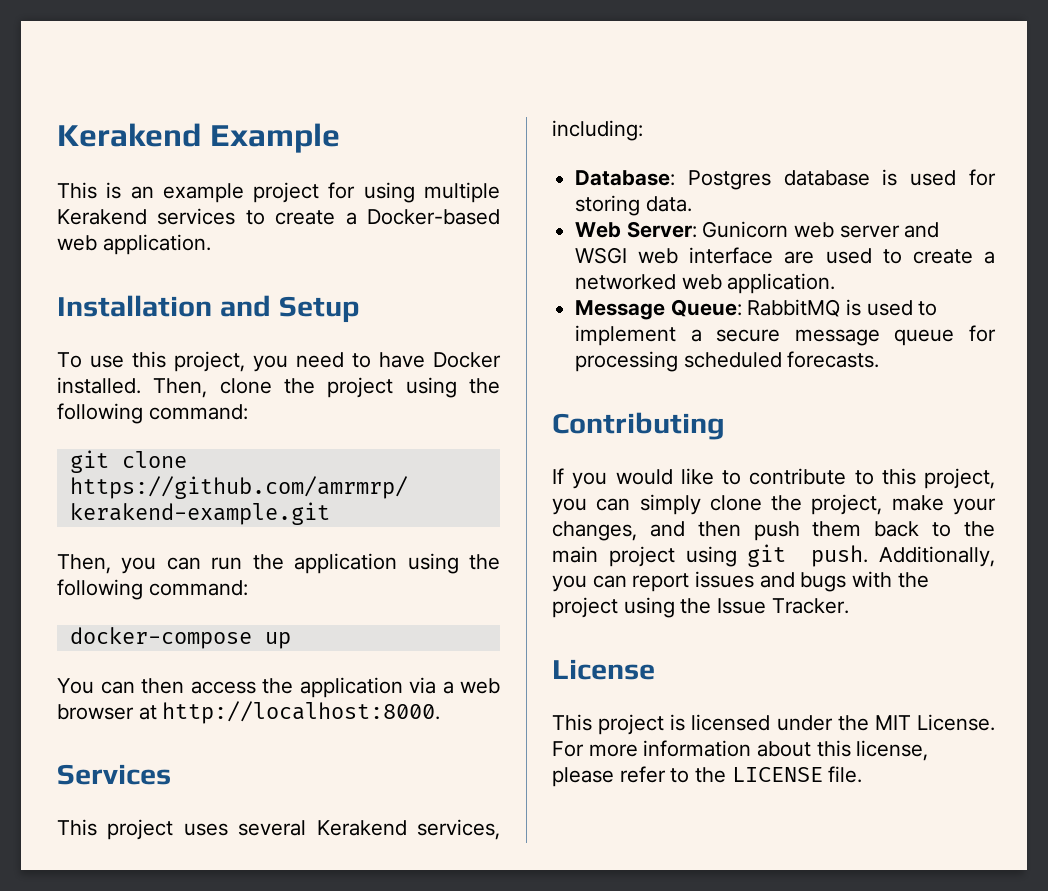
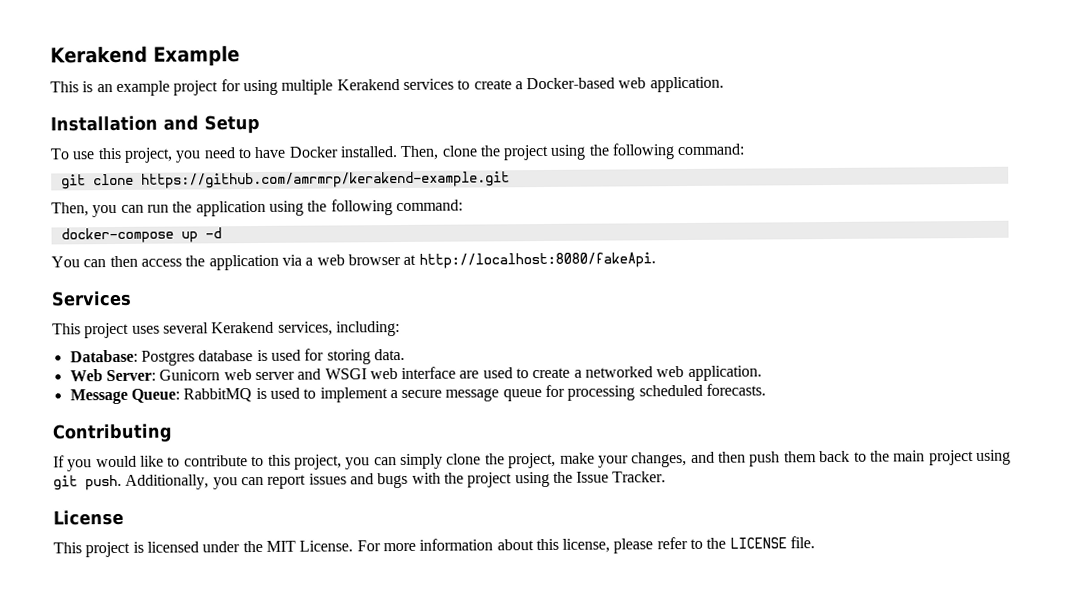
- docker-compose up
+ docker-compose up -d
- You can then access the application via a web browser at http://localhost:8000.
+ You can then access the application via a web browser at http://localhost:8080/fakeApi.

